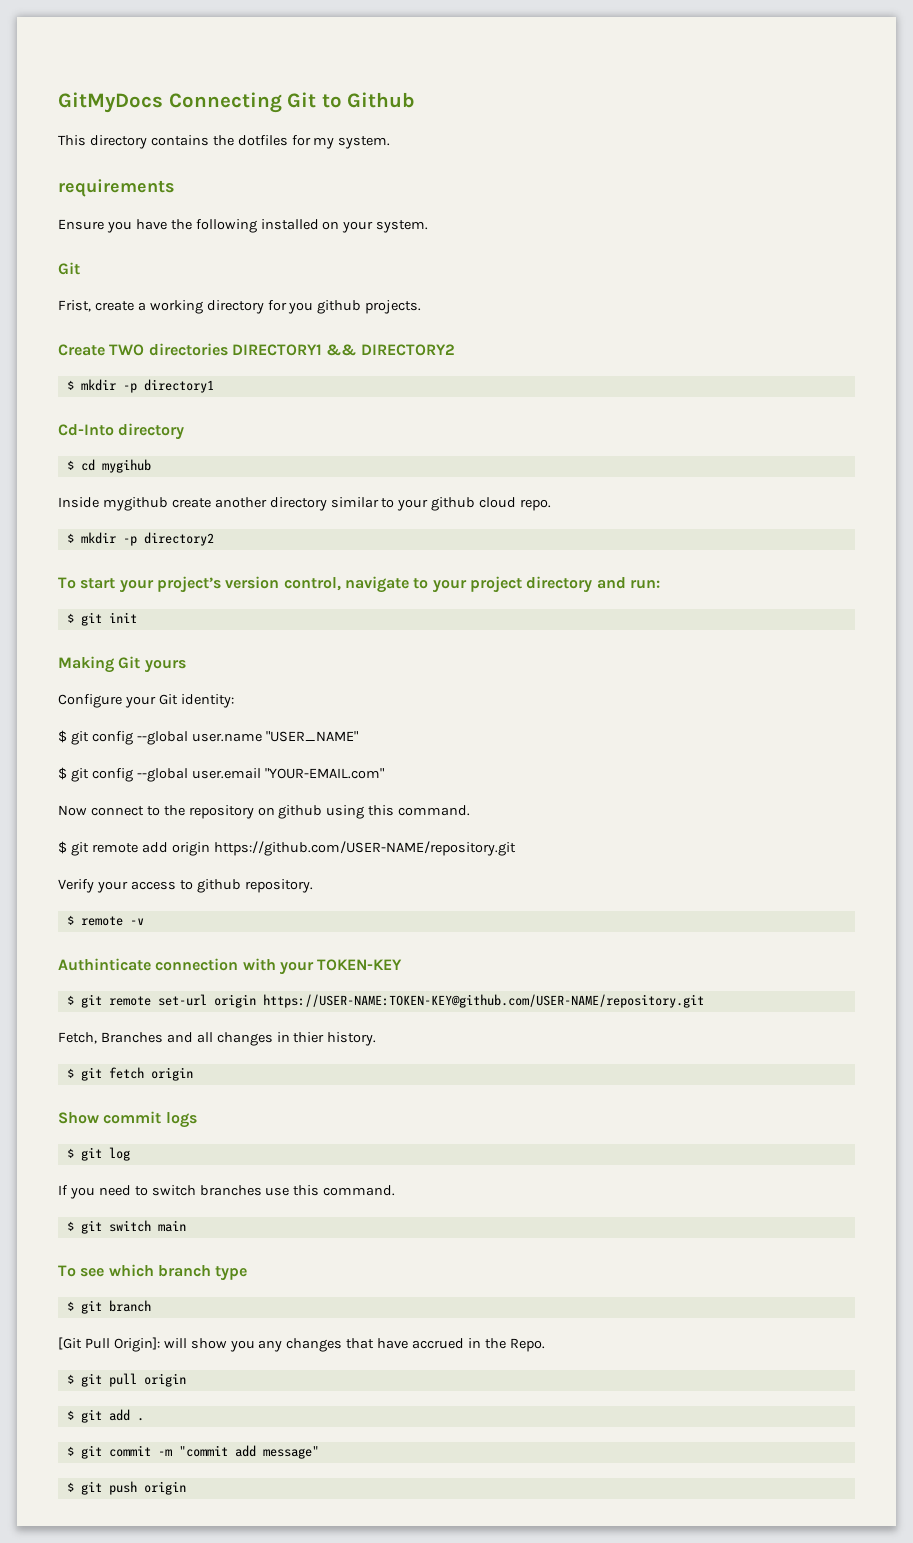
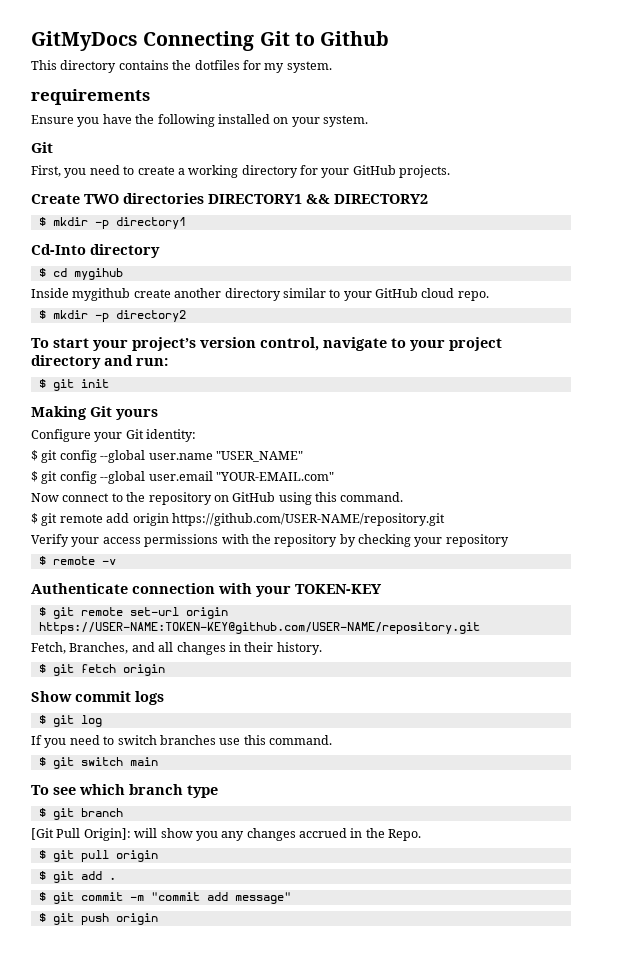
- Frist, create a working directory for you github projects.
+ First, you need to create a working directory for your GitHub projects.
- Inside mygithub create another directory similar to your github cloud repo.
+ Inside mygithub create another directory similar to your GitHub cloud repo.
- Now connect to the repository on github using this command.
+ Now connect to the repository on GitHub using this command.
- Verify your access to github repository.
+ Verify your access permissions with the repository by checking your repository
- Authinticate connection with your TOKEN-KEY
+ Authenticate connection with your TOKEN-KEY
- Fetch, Branches and all changes in thier history.
+ Fetch, Branches, and all changes in their history.
- [Git Pull Origin]: will show you any changes that have accrued in the Repo.
+ [Git Pull Origin]: will show you any changes accrued in the Repo.

